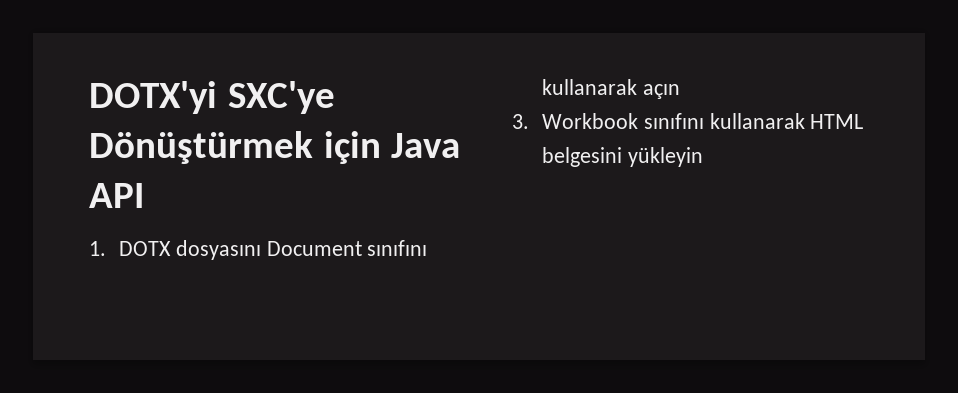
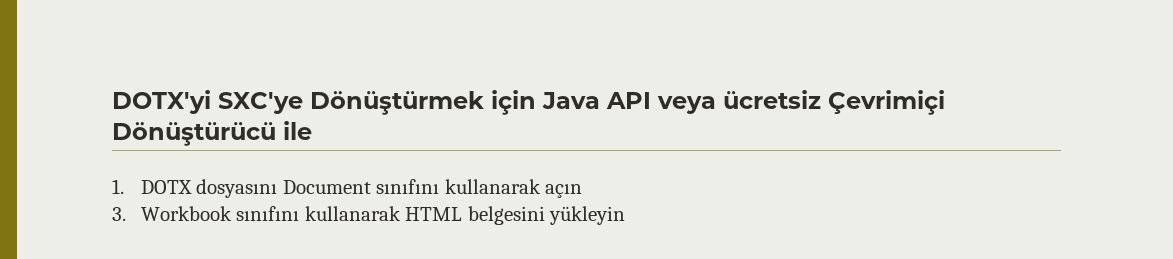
- DOTX'yi SXC'ye Dönüştürmek için Java API
+ DOTX'yi SXC'ye Dönüştürmek için Java API veya ücretsiz Çevrimiçi Dönüştürücü ile

